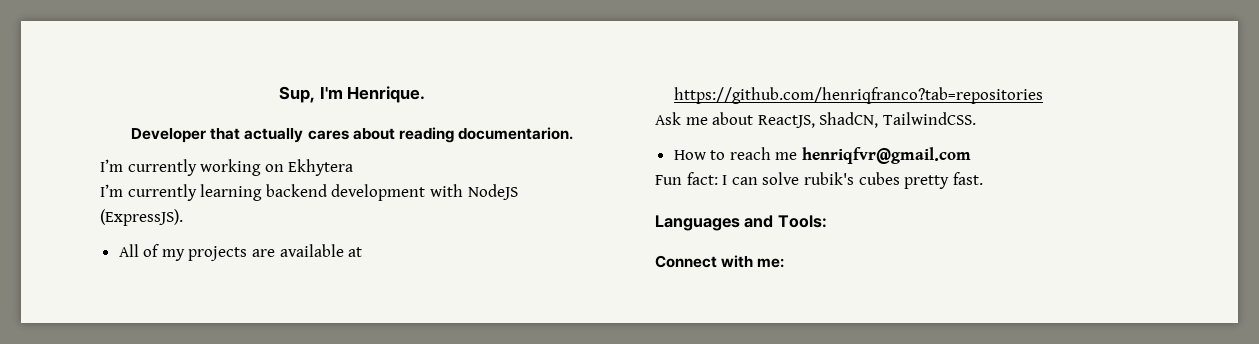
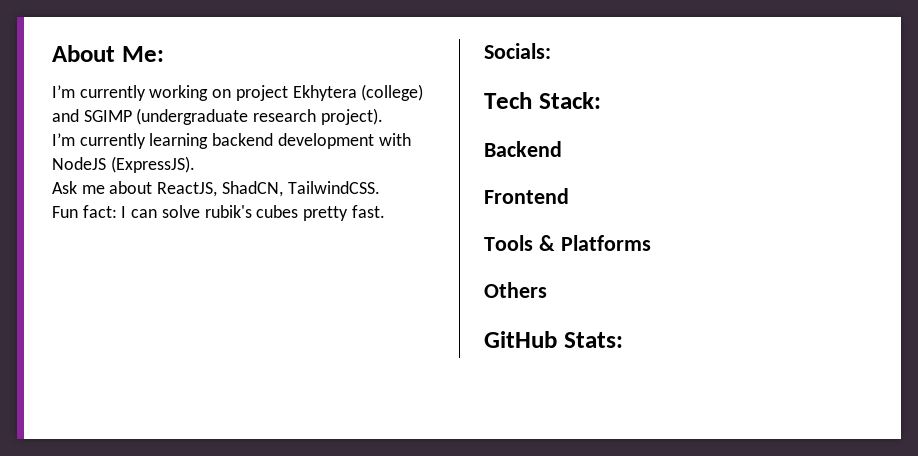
- Sup, I'm Henrique.
- Developer that actually cares about reading documentarion.
+ About Me:
- I’m currently working on Ekhytera
+ I’m currently working on project Ekhytera (college) and SGIMP (undergraduate research project).
- All of my projects are available at https://github.com/henriqfranco?tab=repositories
- How to reach me henriqfvr@gmail.com
- Languages and Tools:
- Connect with me:
+ Socials:
+ Tech Stack:
+ Backend
+ Frontend
+ Tools & Platforms
+ Others
+ GitHub Stats:

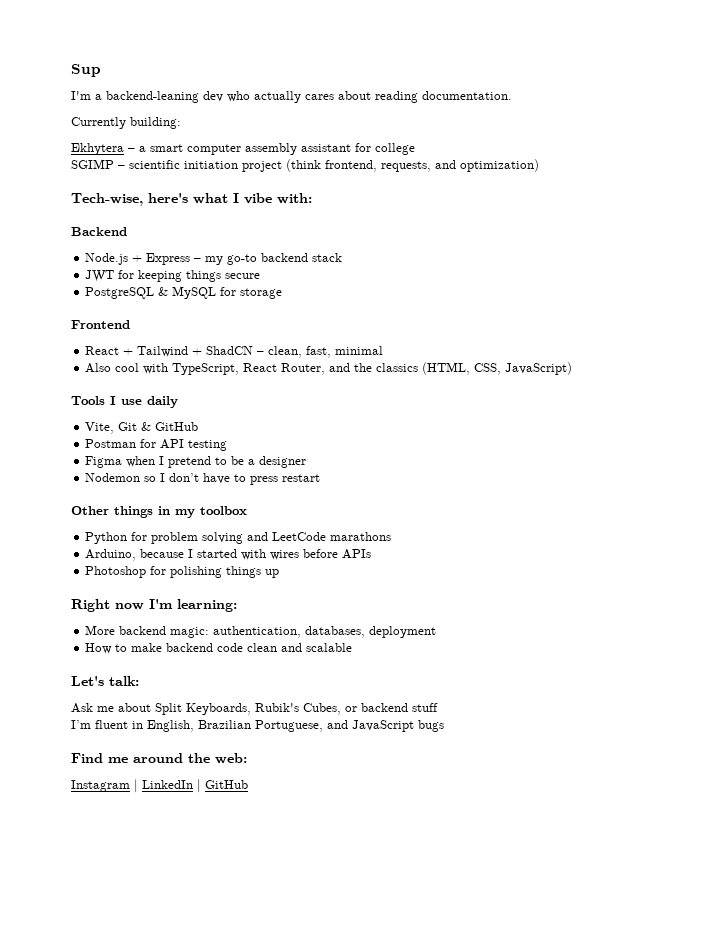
- About Me:
- I’m currently working on project Ekhytera (college) and SGIMP (undergraduate research project).
- I’m currently learning backend development with NodeJS (ExpressJS).
- Ask me about ReactJS, ShadCN, TailwindCSS.
- Fun fact: I can solve rubik's cubes pretty fast.
- Socials:
- Tech Stack:
+ Sup
+ I'm a backend-leaning dev who actually cares about reading documentation.
+ Currently building:
+ Ekhytera – a smart computer assembly assistant for college
+ SGIMP – scientific initiation project (think frontend, requests, and optimization)
+ Tech-wise, here's what I vibe with:
  Backend
+ Node.js + Express – my go-to backend stack
+ JWT for keeping things secure
+ PostgreSQL & MySQL for storage
  Frontend
- Tools & Platforms
- Others
- GitHub Stats:
+ React + Tailwind + ShadCN – clean, fast, minimal
+ Also cool with TypeScript, React Router, and the classics (HTML, CSS, JavaScript)
+ Tools I use daily
+ Vite, Git & GitHub
+ Postman for API testing
+ Figma when I pretend to be a designer
+ Nodemon so I don’t have to press restart
+ Other things in my toolbox
+ Python for problem solving and LeetCode marathons
+ Arduino, because I started with wires before APIs
+ Photoshop for polishing things up
+ Right now I'm learning:
+ More backend magic: authentication, databases, deployment
+ How to make backend code clean and scalable
+ Let's talk:
+ Ask me about Split Keyboards, Rubik's Cubes, or backend stuff
+ I’m fluent in English, Brazilian Portuguese, and JavaScript bugs
+ Find me around the web:
+ Instagram | LinkedIn | GitHub

